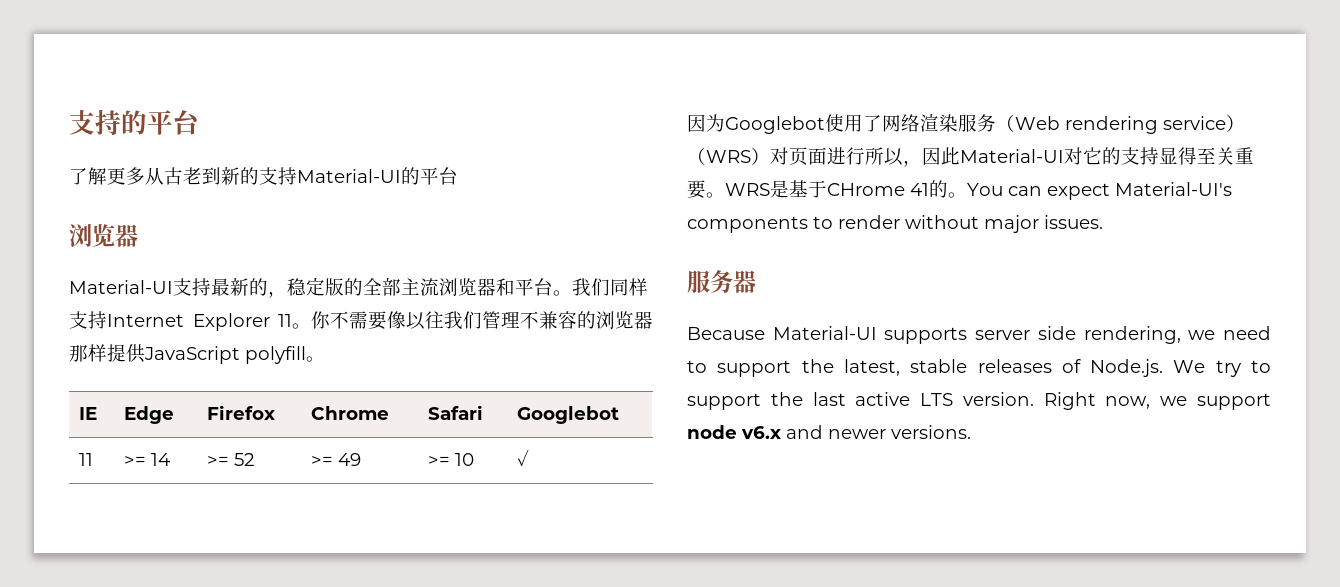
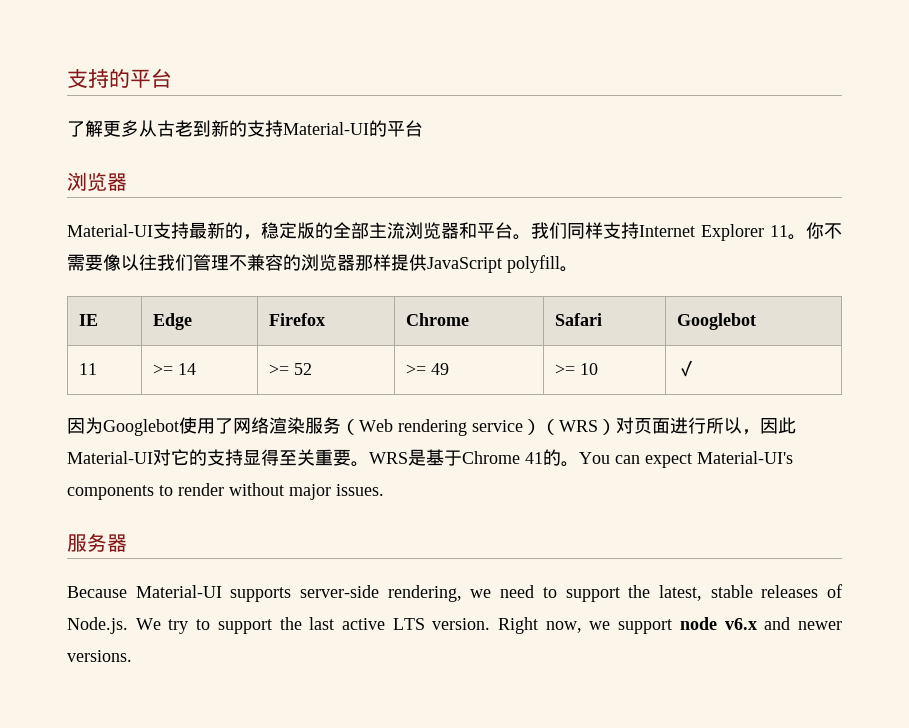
- WRS是基于CHrome 41的。
+ WRS是基于Chrome 41的。
- Because Material-UI supports server side rendering, we need to support the latest, stable releases of Node.js. We try to support the last active LTS version.
+ Because Material-UI supports server-side rendering, we need to support the latest, stable releases of Node.js. We try to support the last active LTS version.

